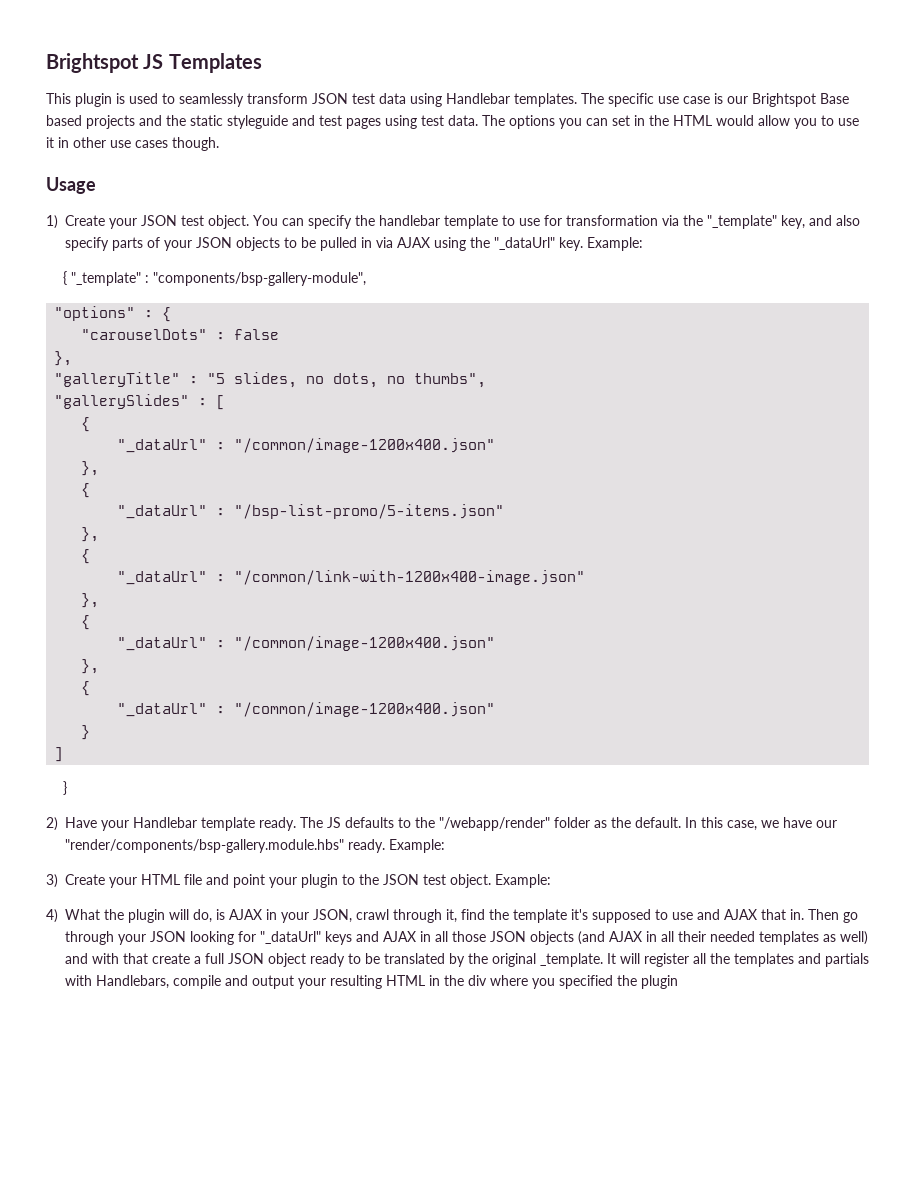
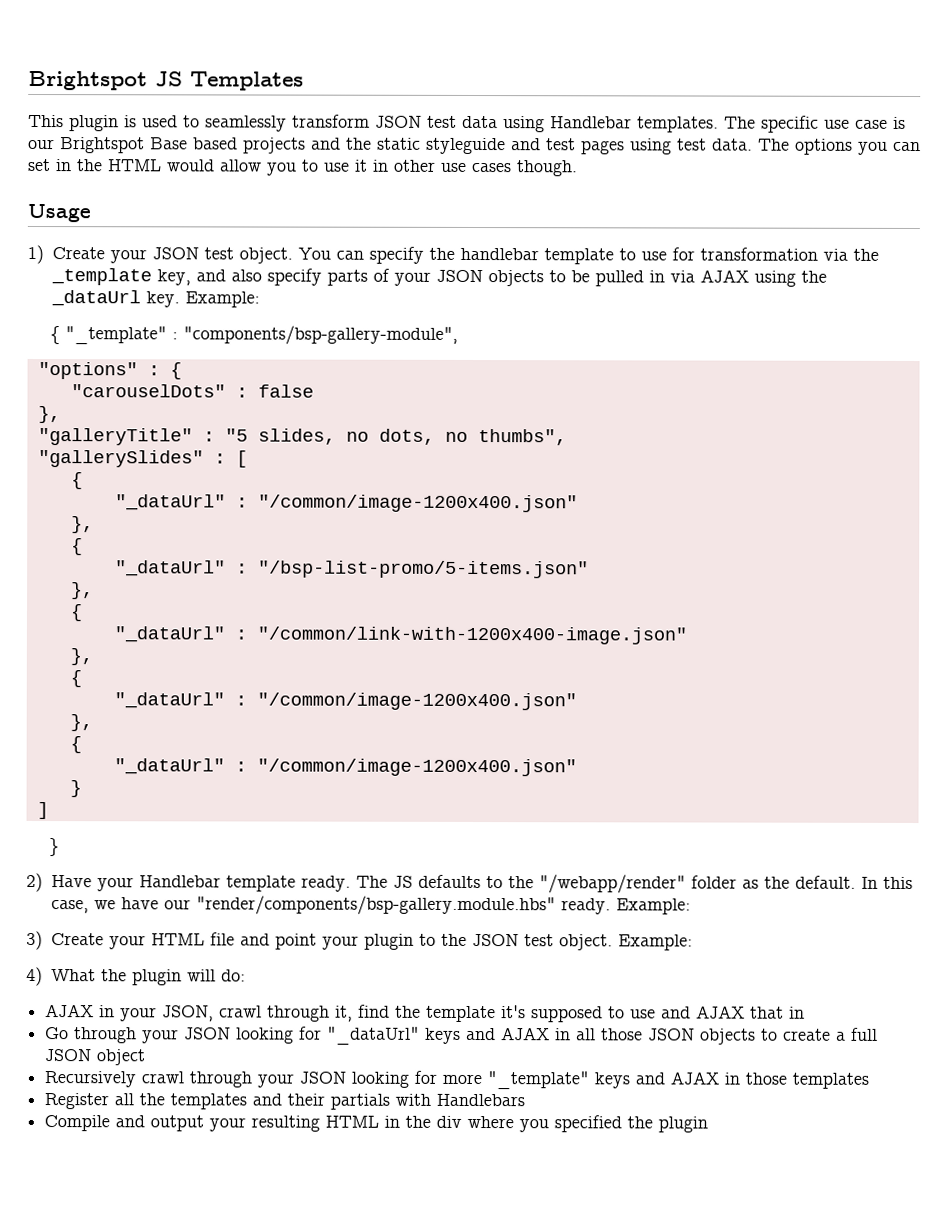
- You can specify the handlebar template to use for transformation via the "_template" key, and also specify parts of your JSON objects to be pulled in via AJAX using the "_dataUrl" key.
+ You can specify the handlebar template to use for transformation via the _template key, and also specify parts of your JSON objects to be pulled in via AJAX using the _dataUrl key.
- 4) What the plugin will do, is AJAX in your JSON, crawl through it, find the template it's supposed to use and AJAX that in. Then go through your JSON looking for "_dataUrl" keys and AJAX in all those JSON objects (and AJAX in all their needed templates as well) and with that create a full JSON object ready to be translated by the original _template. It will register all the templates and partials with Handlebars, compile and output your resulting HTML in the div where you specified the plugin
+ 4) What the plugin will do:
+ AJAX in your JSON, crawl through it, find the template it's supposed to use and AJAX that in
+ Go through your JSON looking for "_dataUrl" keys and AJAX in all those JSON objects to create a full JSON object
+ Recursively crawl through your JSON looking for more "_template" keys and AJAX in those templates
+ Register all the templates and their partials with Handlebars
+ Compile and output your resulting HTML in the div where you specified the plugin

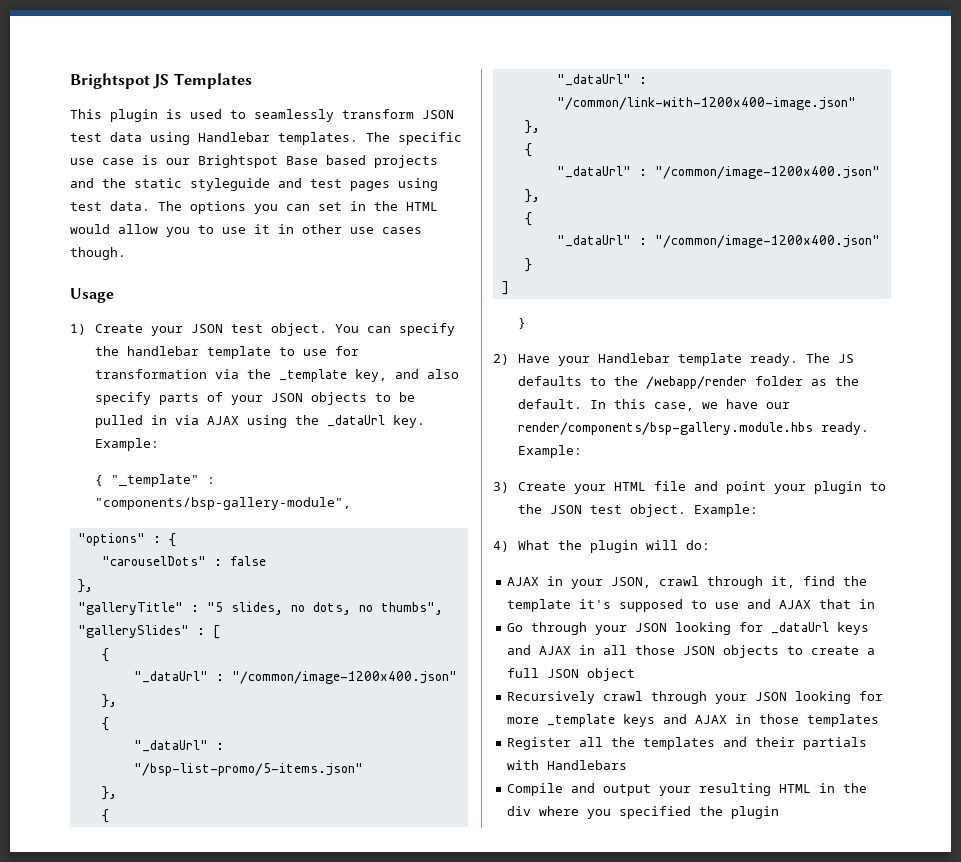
- The JS defaults to the "/webapp/render" folder as the default.
+ The JS defaults to the /webapp/render folder as the default.
- In this case, we have our "render/components/bsp-gallery.module.hbs" ready.
+ In this case, we have our render/components/bsp-gallery.module.hbs ready.
- Go through your JSON looking for "_dataUrl" keys and AJAX in all those JSON objects to create a full JSON object
+ Go through your JSON looking for _dataUrl keys and AJAX in all those JSON objects to create a full JSON object
- Recursively crawl through your JSON looking for more "_template" keys and AJAX in those templates
+ Recursively crawl through your JSON looking for more _template keys and AJAX in those templates

